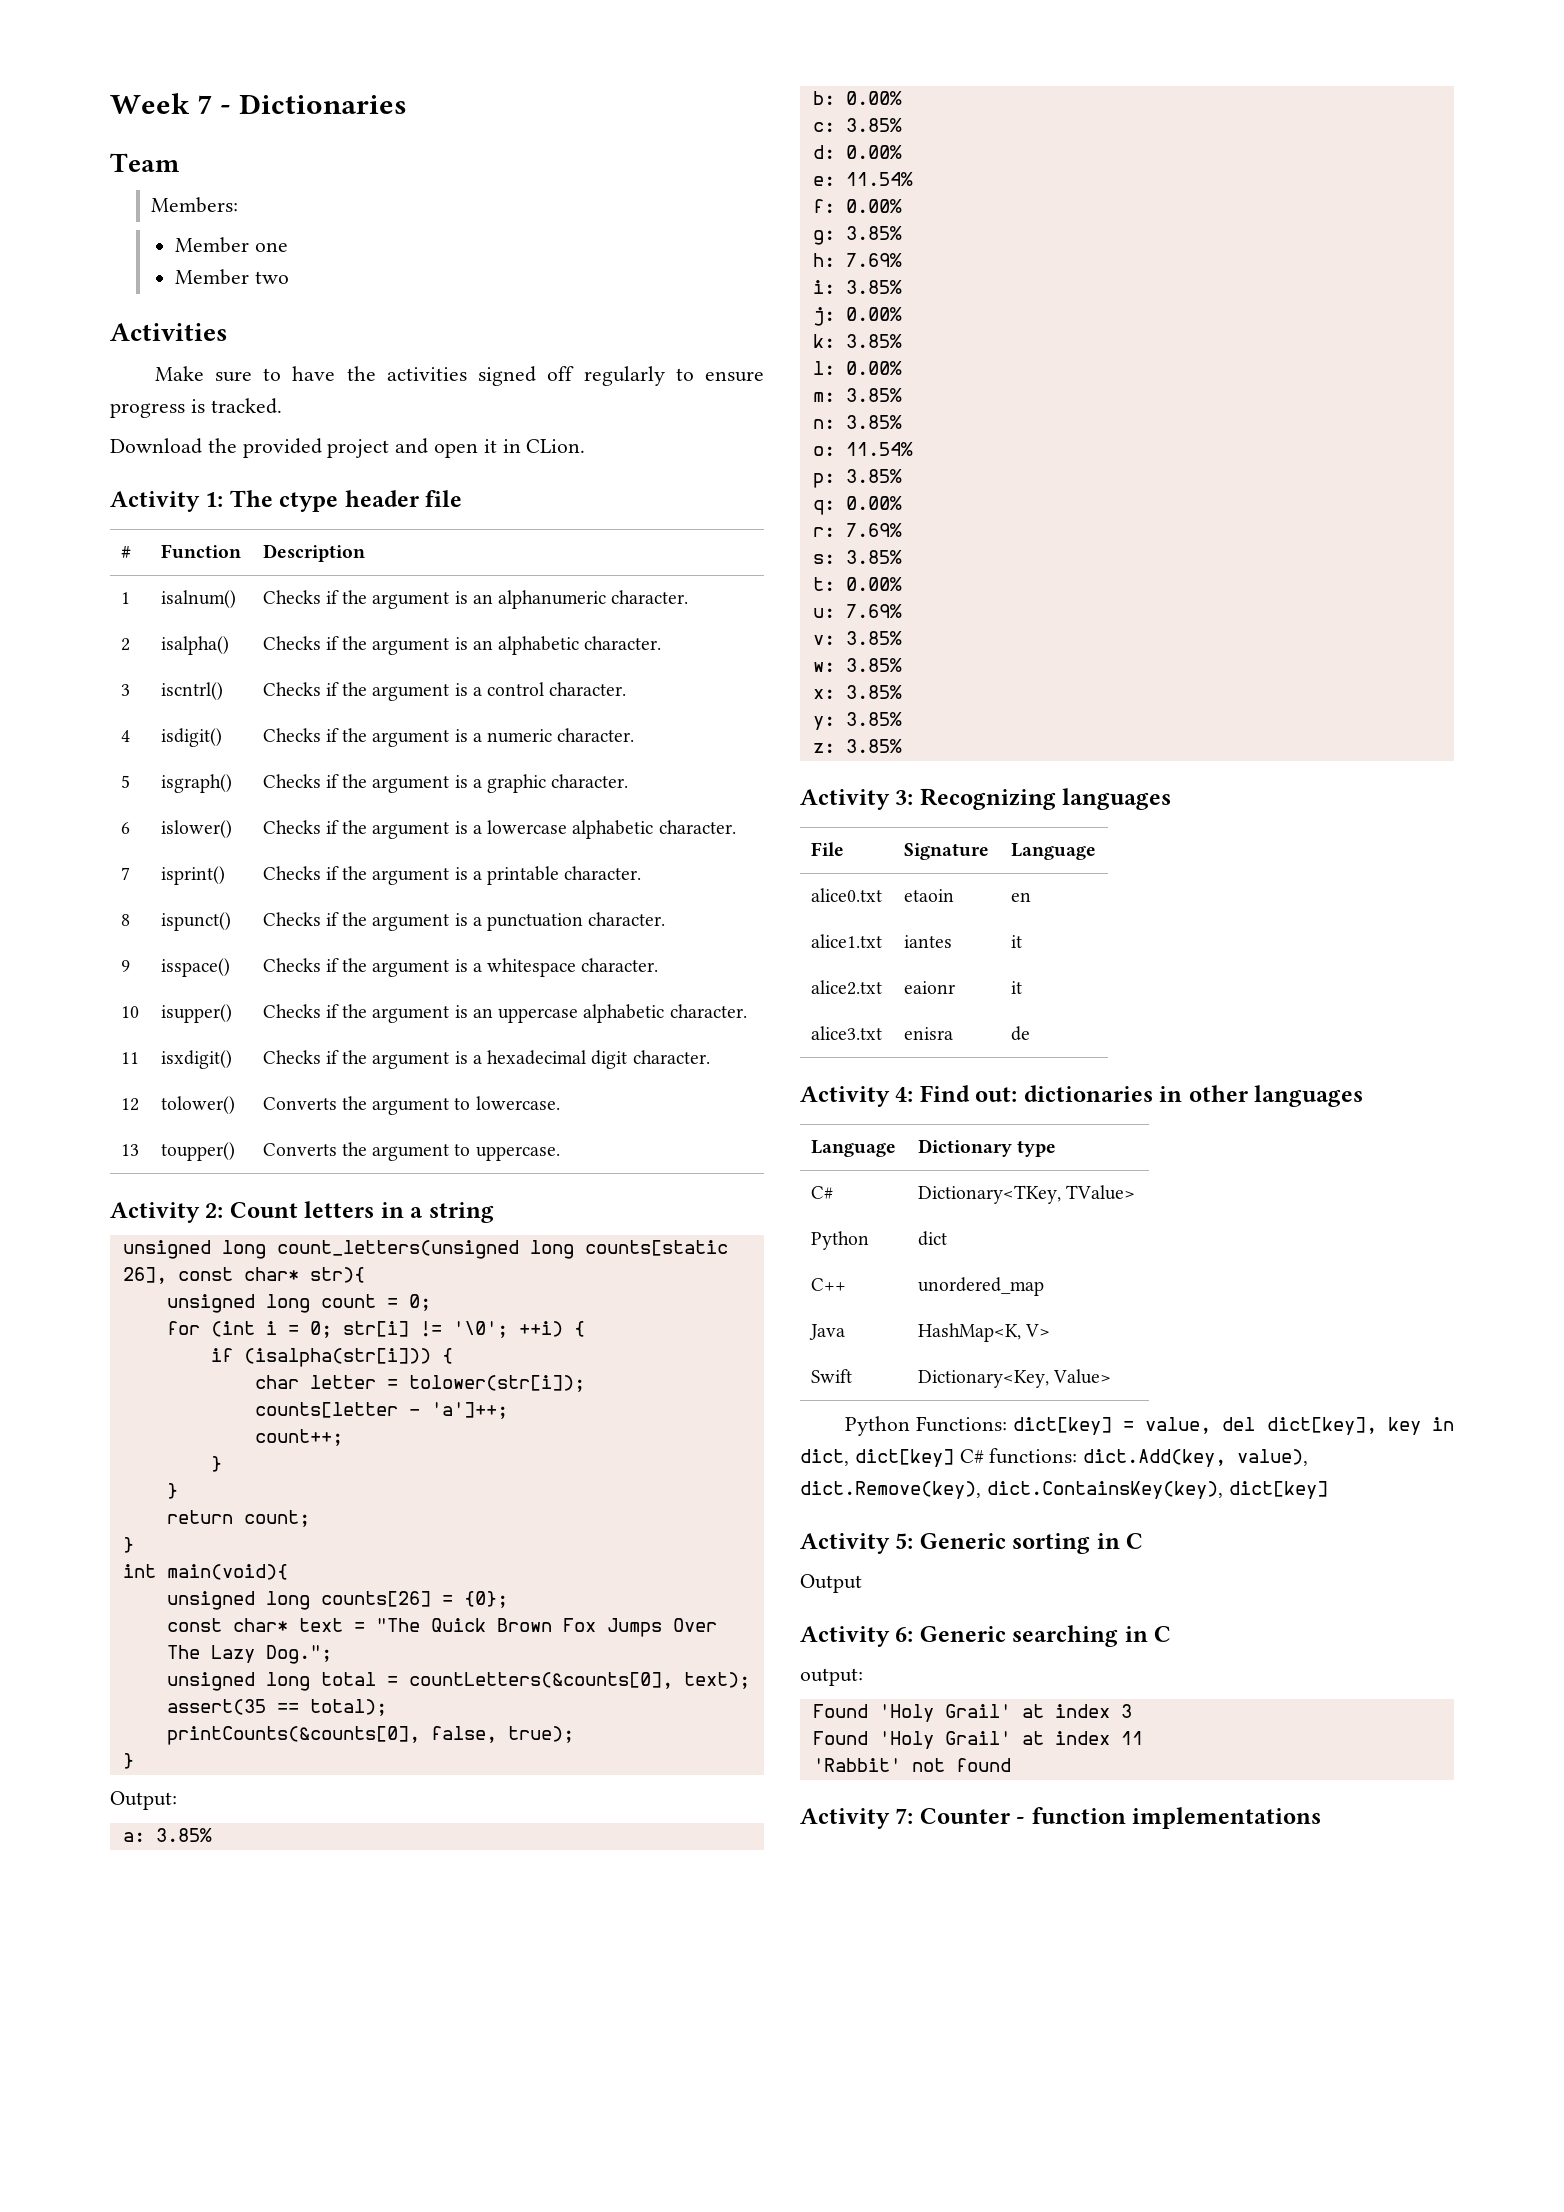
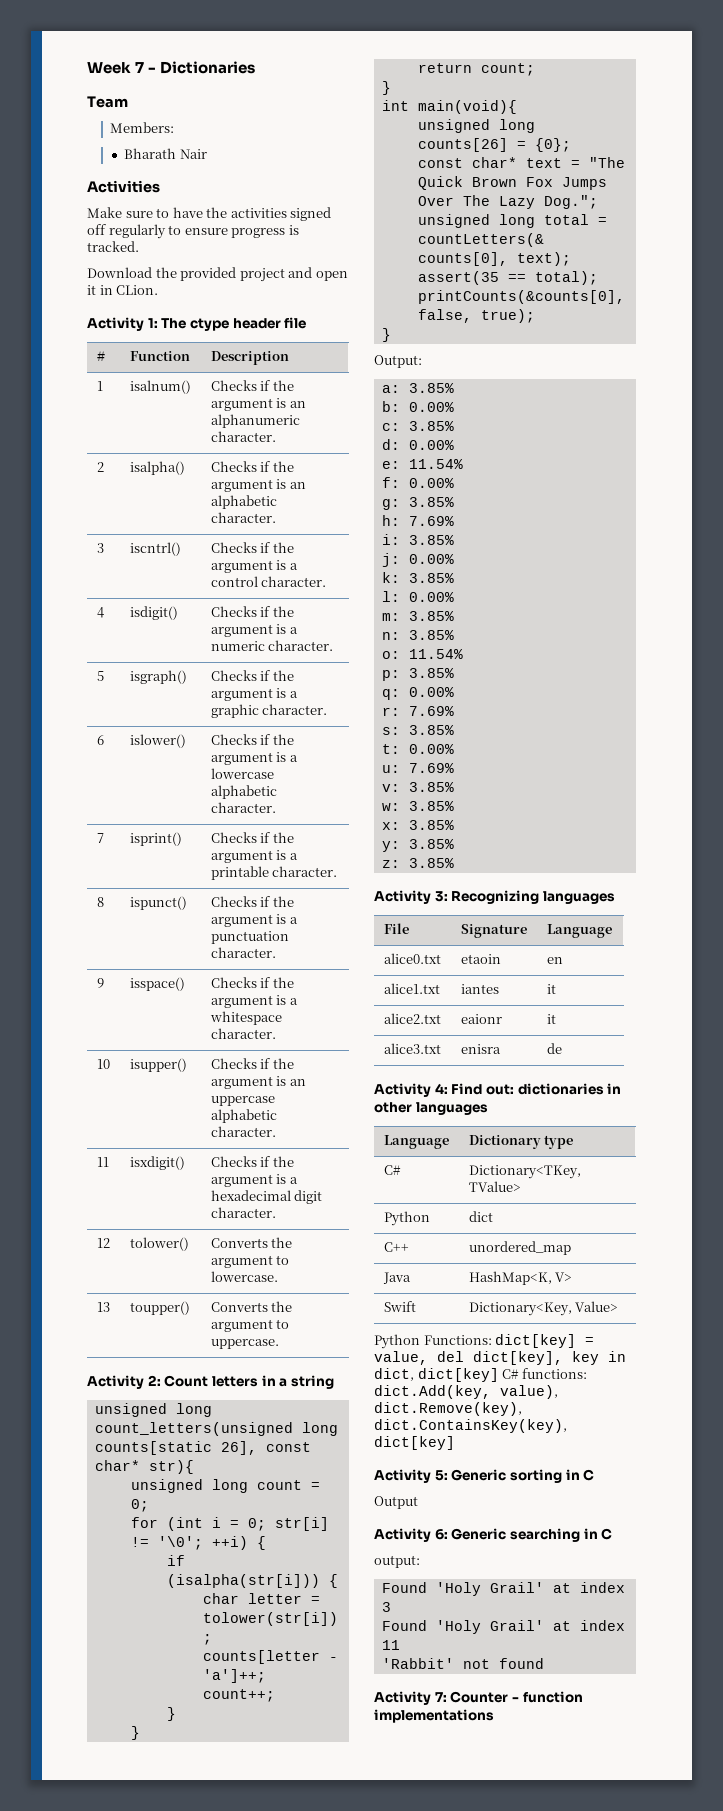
- Member one
- Member two
+ Bharath Nair

